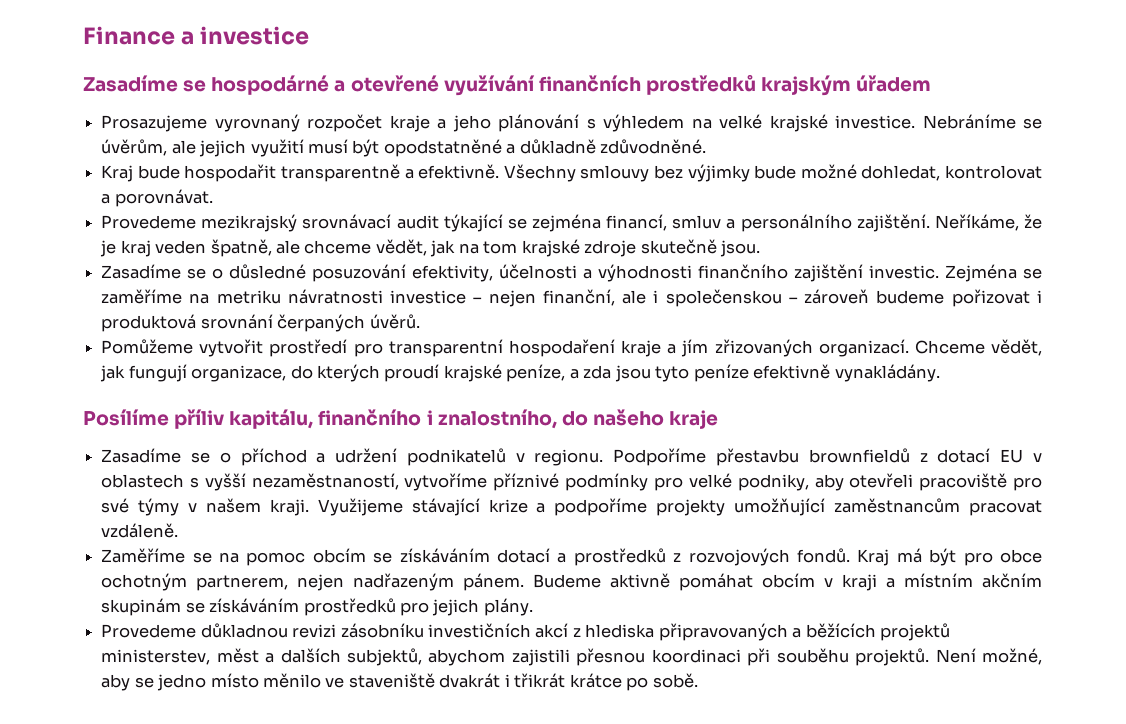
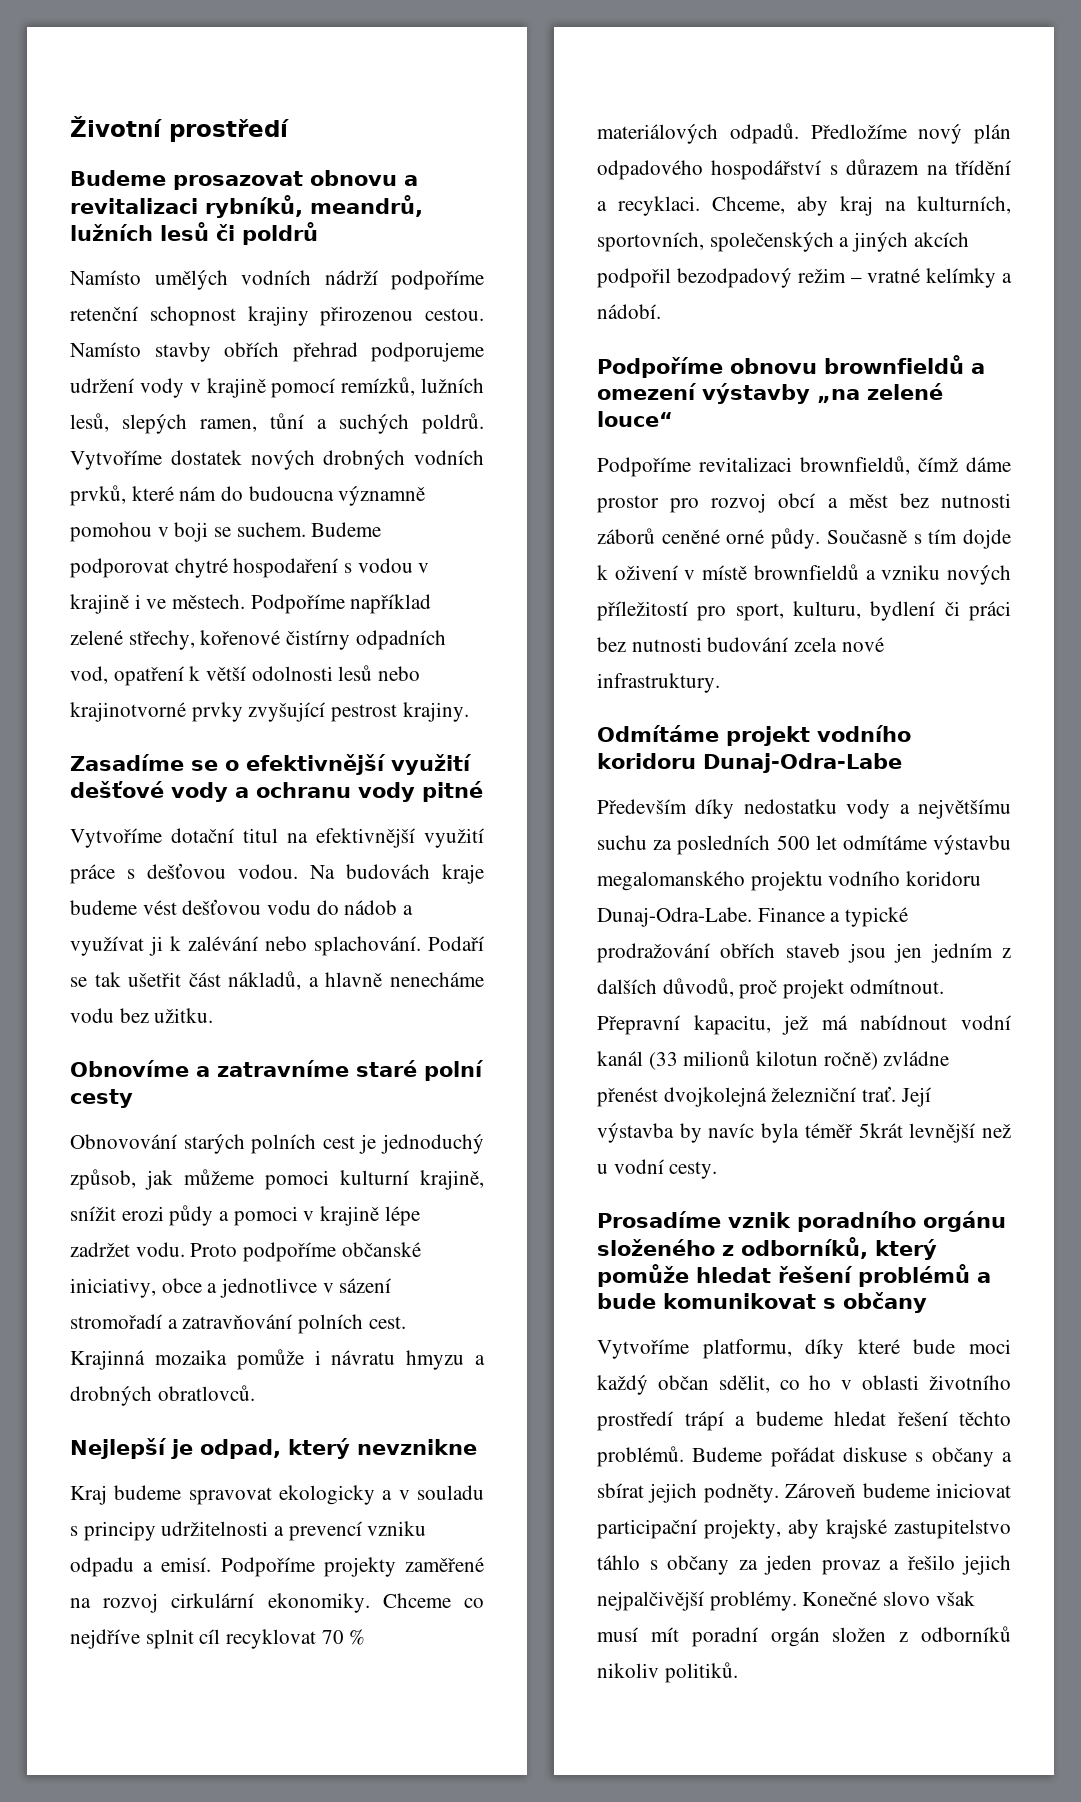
- Finance a investice
- Zasadíme se hospodárné a otevřené využívání finančních prostředků krajským úřadem
- Prosazujeme vyrovnaný rozpočet kraje a jeho plánování s výhledem na velké krajské investice. Nebráníme se úvěrům, ale jejich využití musí být opodstatněné a důkladně zdůvodněné.
- Kraj bude hospodařit transparentně a efektivně. Všechny smlouvy bez výjimky bude možné dohledat, kontrolovat a porovnávat.
- Provedeme mezikrajský srovnávací audit týkající se zejména financí, smluv a personálního zajištění. Neříkáme, že je kraj veden špatně, ale chceme vědět, jak na tom krajské zdroje skutečně jsou.
- Zasadíme se o důsledné posuzování efektivity, účelnosti a výhodnosti finančního zajištění investic. Zejména se zaměříme na metriku návratnosti investice – nejen finanční, ale i společenskou – zároveň budeme pořizovat i produktová srovnání čerpaných úvěrů.
- Pomůžeme vytvořit prostředí pro transparentní hospodaření kraje a jím zřizovaných organizací. Chceme vědět, jak fungují organizace, do kterých proudí krajské peníze, a zda jsou tyto peníze efektivně vynakládány.
- Posílíme příliv kapitálu, finančního i znalostního, do našeho kraje
- Zasadíme se o příchod a udržení podnikatelů v regionu. Podpoříme přestavbu brownfieldů z dotací EU v oblastech s vyšší nezaměstnaností, vytvoříme příznivé podmínky pro velké podniky, aby otevřeli pracoviště pro své týmy v našem kraji. Využijeme stávající krize a podpoříme projekty umožňující zaměstnancům pracovat vzdáleně.
- Zaměříme se na pomoc obcím se získáváním dotací a prostředků z rozvojových fondů. Kraj má být pro obce ochotným partnerem, nejen nadřazeným pánem. Budeme aktivně pomáhat obcím v kraji a místním akčním skupinám se získáváním prostředků pro jejich plány.
- Provedeme důkladnou revizi zásobníku investičních akcí z hlediska připravovaných a běžících projektů ministerstev, měst a dalších subjektů, abychom zajistili přesnou koordinaci při souběhu projektů. Není možné, aby se jedno místo měnilo ve staveniště dvakrát i třikrát krátce po sobě.
+ Životní prostředí
+ Budeme prosazovat obnovu a revitalizaci rybníků, meandrů, lužních lesů či poldrů
+ Namísto umělých vodních nádrží podpoříme retenční schopnost krajiny přirozenou cestou. Namísto stavby obřích přehrad podporujeme udržení vody v krajině pomocí remízků, lužních lesů, slepých ramen, tůní a suchých poldrů. Vytvoříme dostatek nových drobných vodních prvků, které nám do budoucna významně pomohou v boji se suchem. Budeme podporovat chytré hospodaření s vodou v krajině i ve městech. Podpoříme například zelené střechy, kořenové čistírny odpadních vod, opatření k větší odolnosti lesů nebo krajinotvorné prvky zvyšující pestrost krajiny.
+ Zasadíme se o efektivnější využití dešťové vody a ochranu vody pitné
+ Vytvoříme dotační titul na efektivnější využití práce s dešťovou vodou. Na budovách kraje budeme vést dešťovou vodu do nádob a využívat ji k zalévání nebo splachování. Podaří se tak ušetřit část nákladů, a hlavně nenecháme vodu bez užitku.
+ Obnovíme a zatravníme staré polní cesty
+ Obnovování starých polních cest je jednoduchý způsob, jak můžeme pomoci kulturní krajině, snížit erozi půdy a pomoci v krajině lépe zadržet vodu. Proto podpoříme občanské iniciativy, obce a jednotlivce v sázení stromořadí a zatravňování polních cest. Krajinná mozaika pomůže i návratu hmyzu a drobných obratlovců.
+ Nejlepší je odpad, který nevznikne
+ Kraj budeme spravovat ekologicky a v souladu s principy udržitelnosti a prevencí vzniku odpadu a emisí. Podpoříme projekty zaměřené na rozvoj cirkulární ekonomiky. Chceme co nejdříve splnit cíl recyklovat 70 % materiálových odpadů. Předložíme nový plán odpadového hospodářství s důrazem na třídění a recyklaci. Chceme, aby kraj na kulturních, sportovních, společenských a jiných akcích podpořil bezodpadový režim – vratné kelímky a nádobí.
+ Podpoříme obnovu brownfieldů a omezení výstavby „na zelené louce“
+ Podpoříme revitalizaci brownfieldů, čímž dáme prostor pro rozvoj obcí a měst bez nutnosti záborů ceněné orné půdy. Současně s tím dojde k oživení v místě brownfieldů a vzniku nových příležitostí pro sport, kulturu, bydlení či práci bez nutnosti budování zcela nové infrastruktury.
+ Odmítáme projekt vodního koridoru Dunaj-Odra-Labe
+ Především díky nedostatku vody a největšímu suchu za posledních 500 let odmítáme výstavbu megalomanského projektu vodního koridoru Dunaj-Odra-Labe. Finance a typické prodražování obřích staveb jsou jen jedním z dalších důvodů, proč projekt odmítnout. Přepravní kapacitu, jež má nabídnout vodní kanál (33 milionů kilotun ročně) zvládne přenést dvojkolejná železniční trať. Její výstavba by navíc byla téměř 5krát levnější než u vodní cesty.
+ Prosadíme vznik poradního orgánu složeného z odborníků, který pomůže hledat řešení problémů a bude komunikovat s občany
+ Vytvoříme platformu, díky které bude moci každý občan sdělit, co ho v oblasti životního prostředí trápí a budeme hledat řešení těchto problémů. Budeme pořádat diskuse s občany a sbírat jejich podněty. Zároveň budeme iniciovat participační projekty, aby krajské zastupitelstvo táhlo s občany za jeden provaz a řešilo jejich nejpalčivější problémy. Konečné slovo však musí mít poradní orgán složen z odborníků nikoliv politiků.

